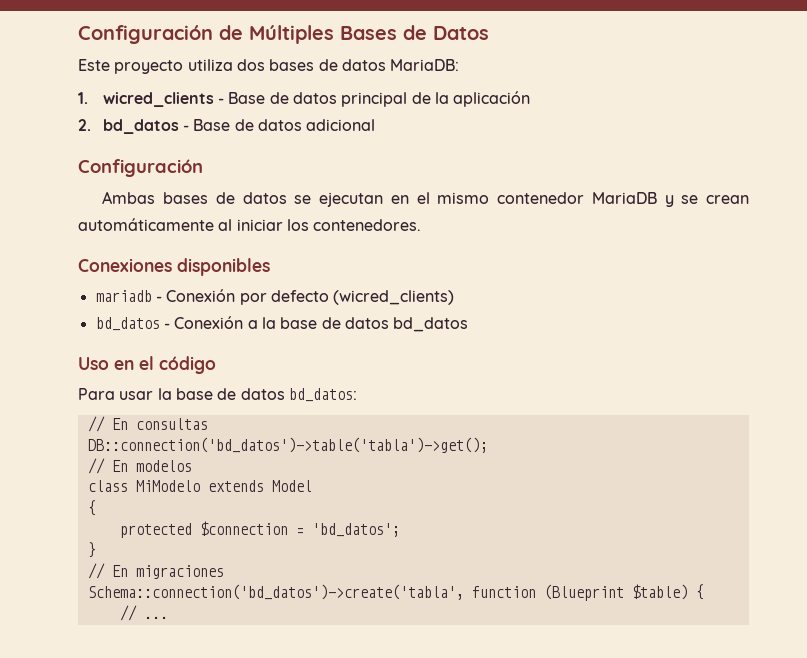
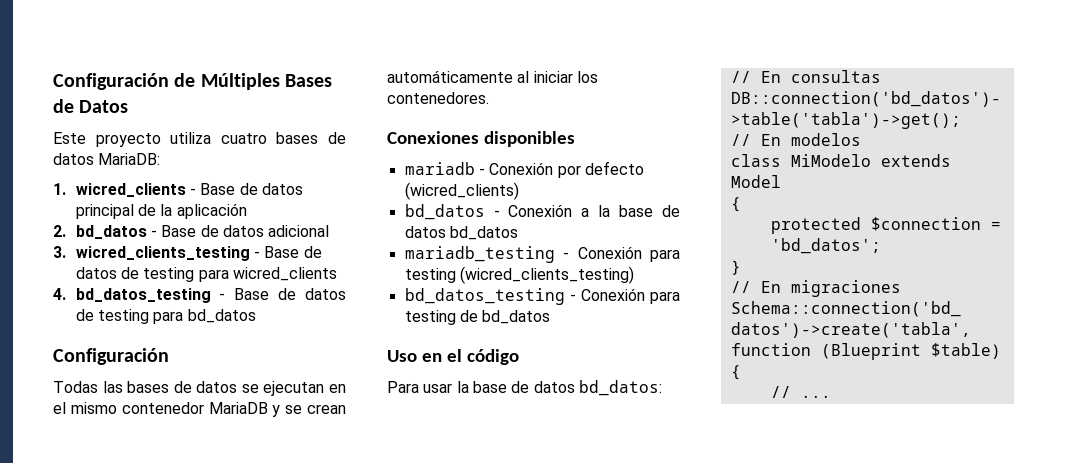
- Este proyecto utiliza dos bases de datos MariaDB:
+ Este proyecto utiliza cuatro bases de datos MariaDB:
+ 3. wicred_clients_testing - Base de datos de testing para wicred_clients
+ 4. bd_datos_testing - Base de datos de testing para bd_datos
- Ambas bases de datos se ejecutan en el mismo contenedor MariaDB y se crean automáticamente al iniciar los contenedores.
+ Todas las bases de datos se ejecutan en el mismo contenedor MariaDB y se crean automáticamente al iniciar los contenedores.
+ mariadb_testing - Conexión para testing (wicred_clients_testing)
+ bd_datos_testing - Conexión para testing de bd_datos

